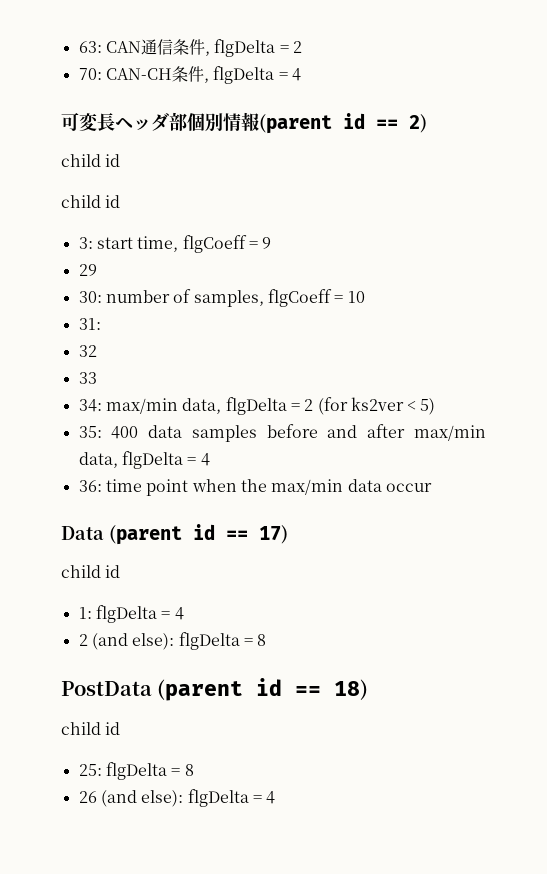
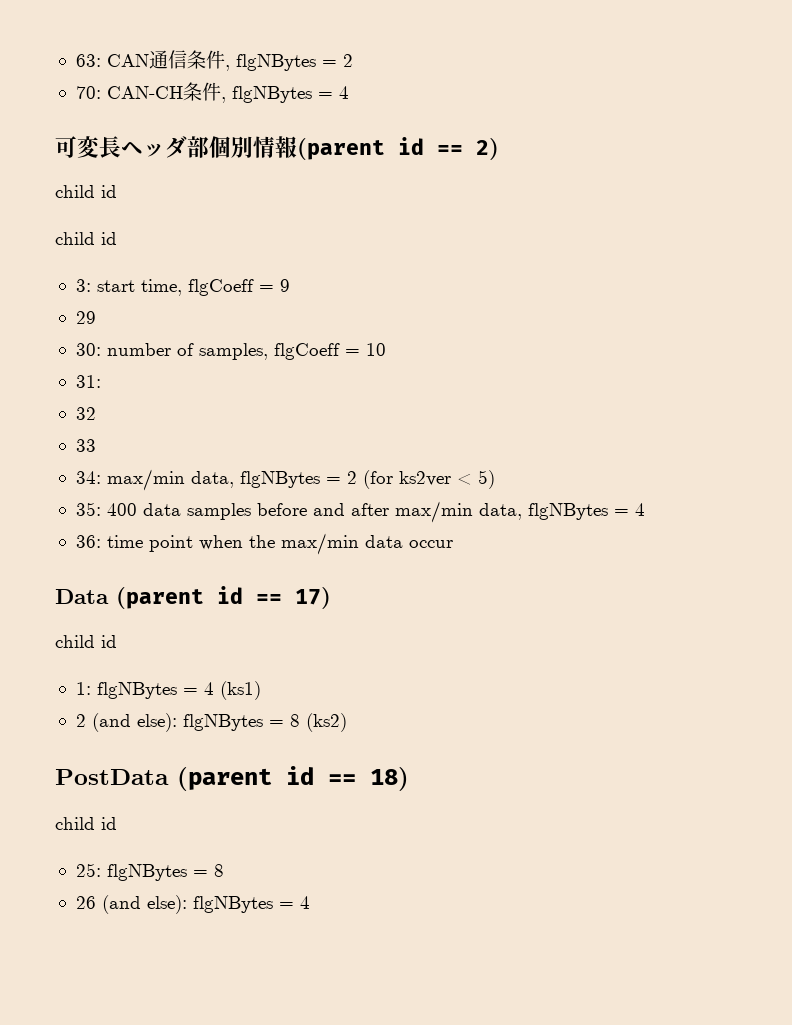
- 63: CAN通信条件, flgDelta = 2
+ 63: CAN通信条件, flgNBytes = 2
- 70: CAN-CH条件, flgDelta = 4
+ 70: CAN-CH条件, flgNBytes = 4
- 34: max/min data, flgDelta = 2 (for ks2ver < 5)
+ 34: max/min data, flgNBytes = 2 (for ks2ver < 5)
- 35: 400 data samples before and after max/min data, flgDelta = 4
+ 35: 400 data samples before and after max/min data, flgNBytes = 4
- 1: flgDelta = 4
+ 1: flgNBytes = 4 (ks1)
- 2 (and else): flgDelta = 8
+ 2 (and else): flgNBytes = 8 (ks2)
- 25: flgDelta = 8
+ 25: flgNBytes = 8
- 26 (and else): flgDelta = 4
+ 26 (and else): flgNBytes = 4

